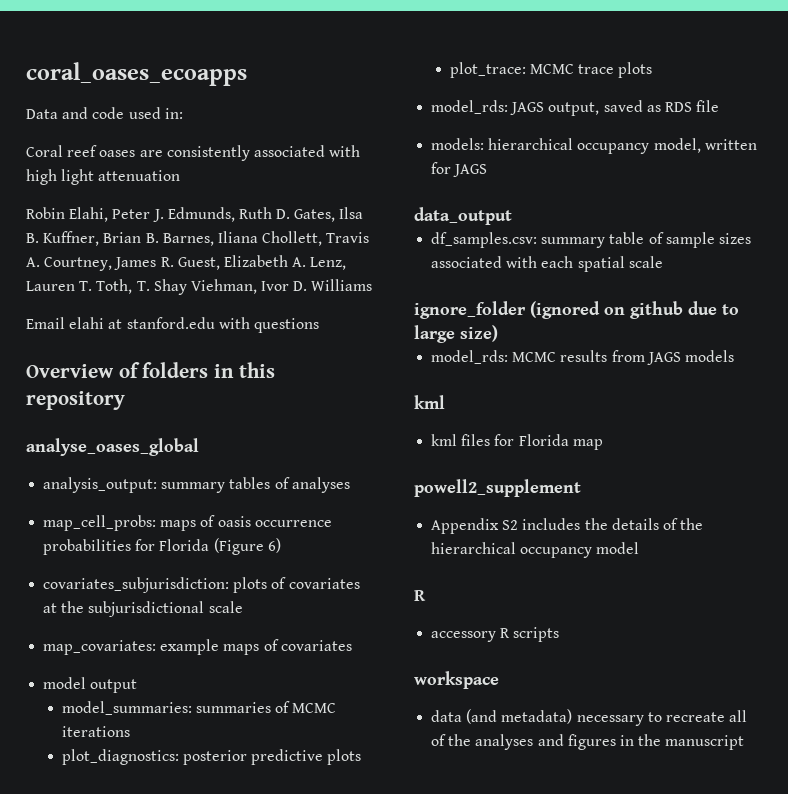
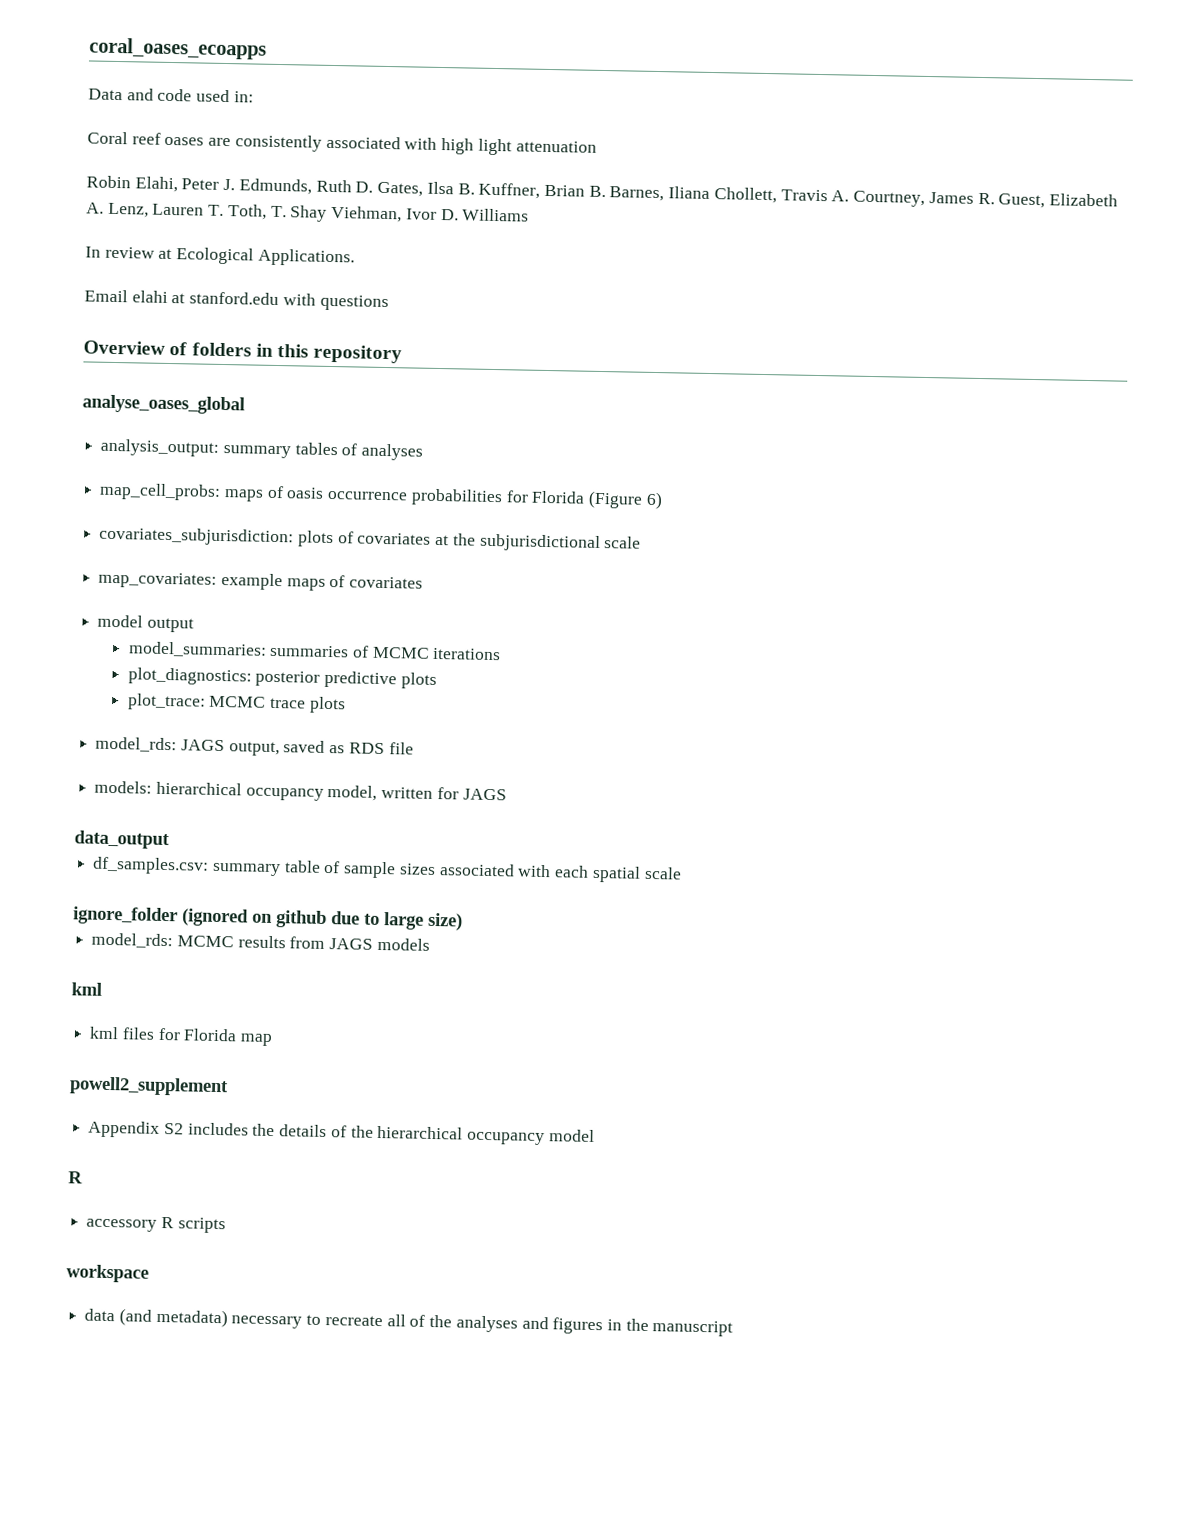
+ In review at Ecological Applications.

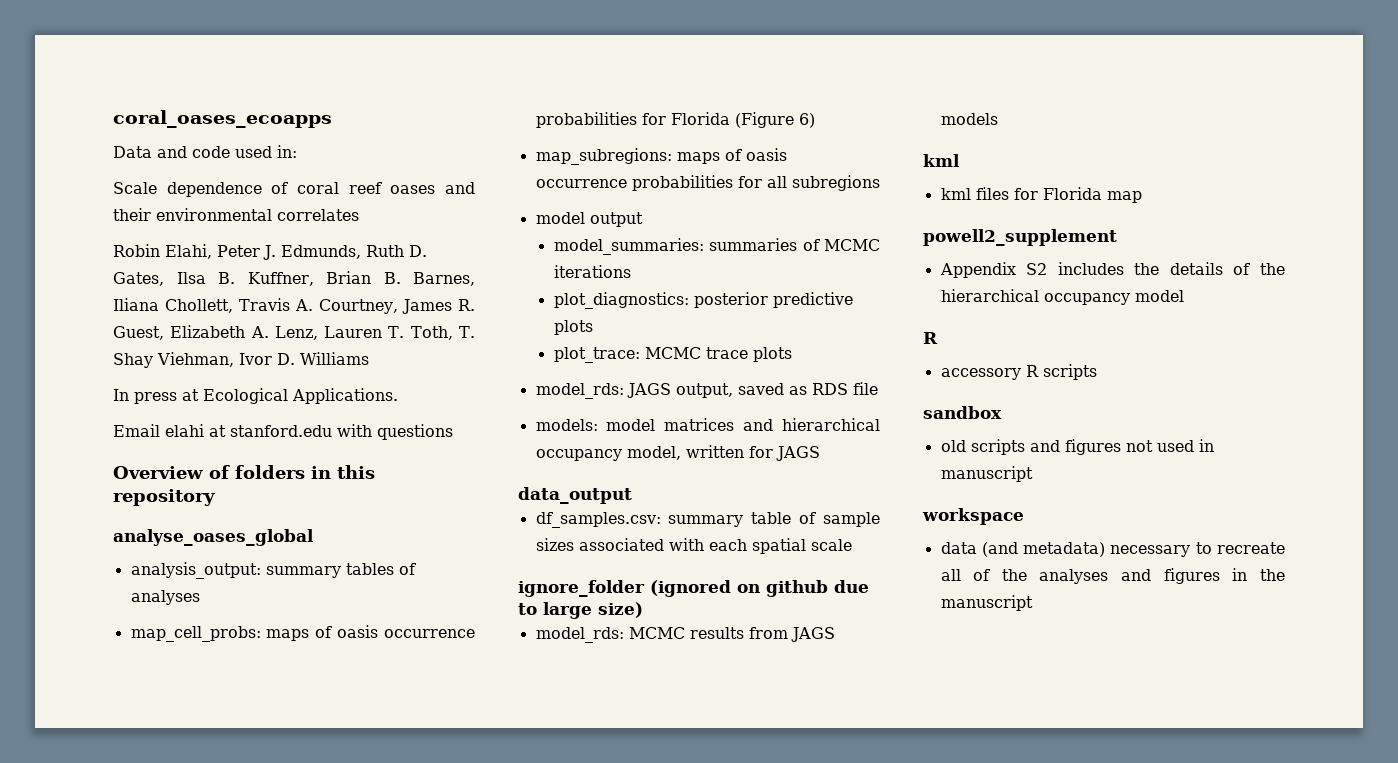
- Coral reef oases are consistently associated with high light attenuation
+ Scale dependence of coral reef oases and their environmental correlates
- In review at Ecological Applications.
+ In press at Ecological Applications.
- covariates_subjurisdiction: plots of covariates at the subjurisdictional scale
- map_covariates: example maps of covariates
+ map_subregions: maps of oasis occurrence probabilities for all subregions
- models: hierarchical occupancy model, written for JAGS
+ models: model matrices and hierarchical occupancy model, written for JAGS
+ sandbox
+ old scripts and figures not used in manuscript

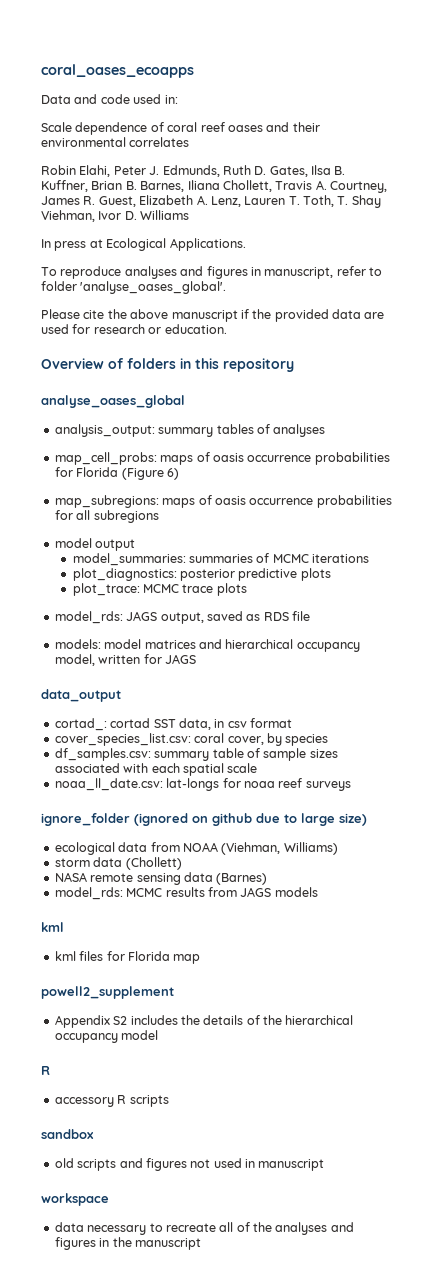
- Email elahi at stanford.edu with questions
+ To reproduce analyses and figures in manuscript, refer to folder 'analyse_oases_global'.
+ Please cite the above manuscript if the provided data are used for research or education.
+ cortad_: cortad SST data, in csv format
+ cover_species_list.csv: coral cover, by species
+ noaa_ll_date.csv: lat-longs for noaa reef surveys
+ ecological data from NOAA (Viehman, Williams)
+ storm data (Chollett)
+ NASA remote sensing data (Barnes)
- data (and metadata) necessary to recreate all of the analyses and figures in the manuscript
+ data necessary to recreate all of the analyses and figures in the manuscript

